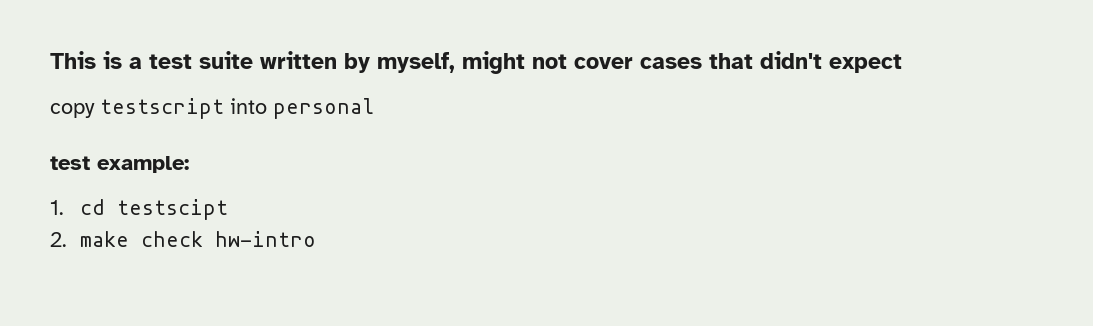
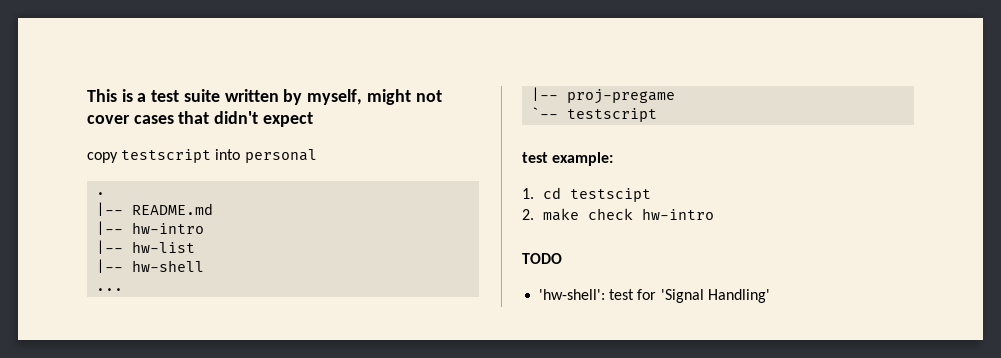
+ .
+ |-- README.md
+ |-- hw-intro
+ |-- hw-list
+ |-- hw-shell
+ ...
+ |-- proj-pregame
+ `-- testscript
+ TODO
+ 'hw-shell': test for 'Signal Handling'

